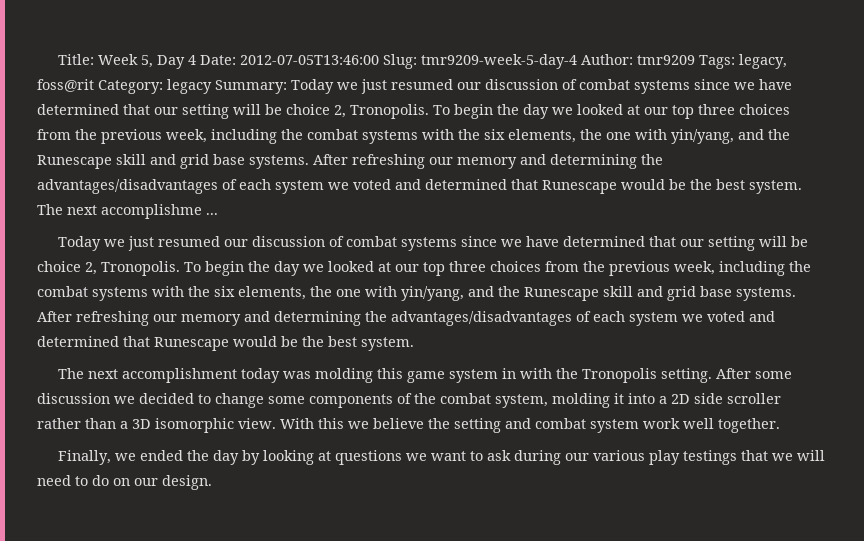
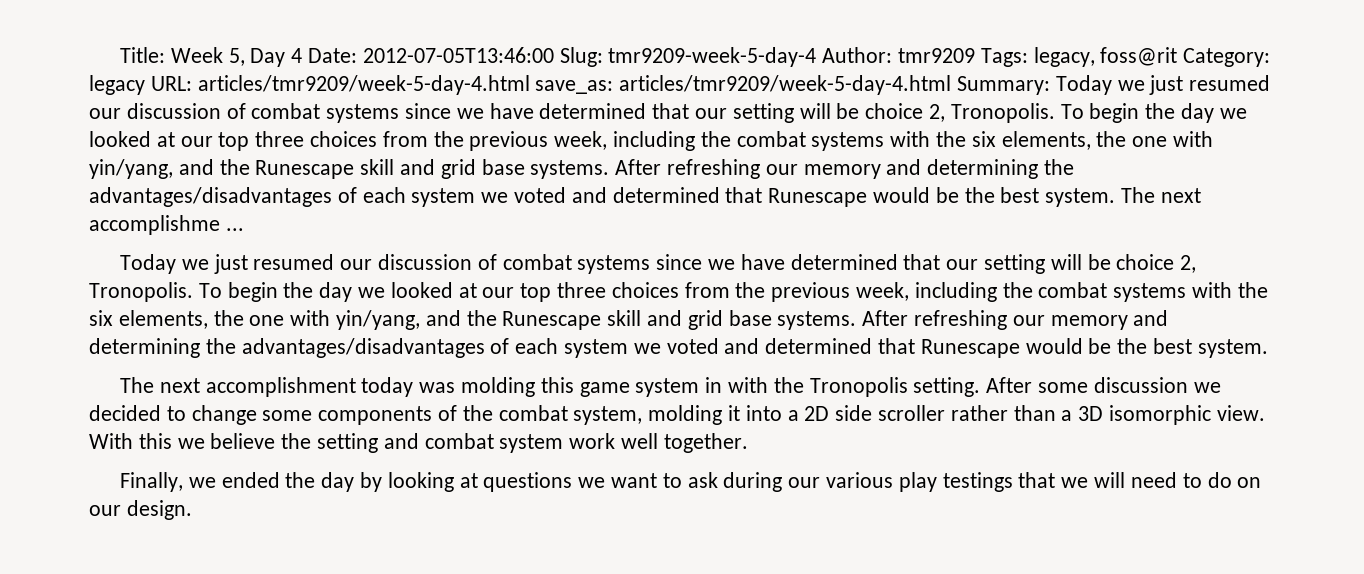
- Title: Week 5, Day 4 Date: 2012-07-05T13:46:00 Slug: tmr9209-week-5-day-4 Author: tmr9209 Tags: legacy, foss@rit Category: legacy Summary: Today we just resumed our discussion of combat systems since we have determined that our setting will be choice 2, Tronopolis.
+ Title: Week 5, Day 4 Date: 2012-07-05T13:46:00 Slug: tmr9209-week-5-day-4 Author: tmr9209 Tags: legacy, foss@rit Category: legacy URL: articles/tmr9209/week-5-day-4.html save_as: articles/tmr9209/week-5-day-4.html Summary: Today we just resumed our discussion of combat systems since we have determined that our setting will be choice 2, Tronopolis.

